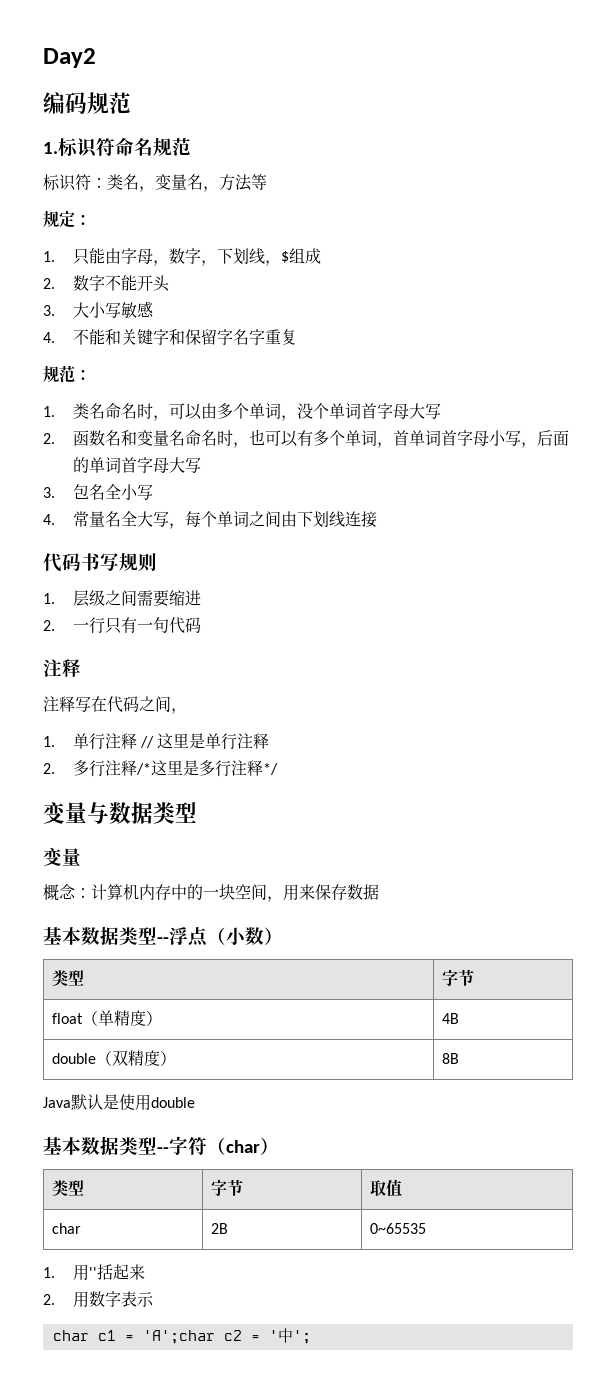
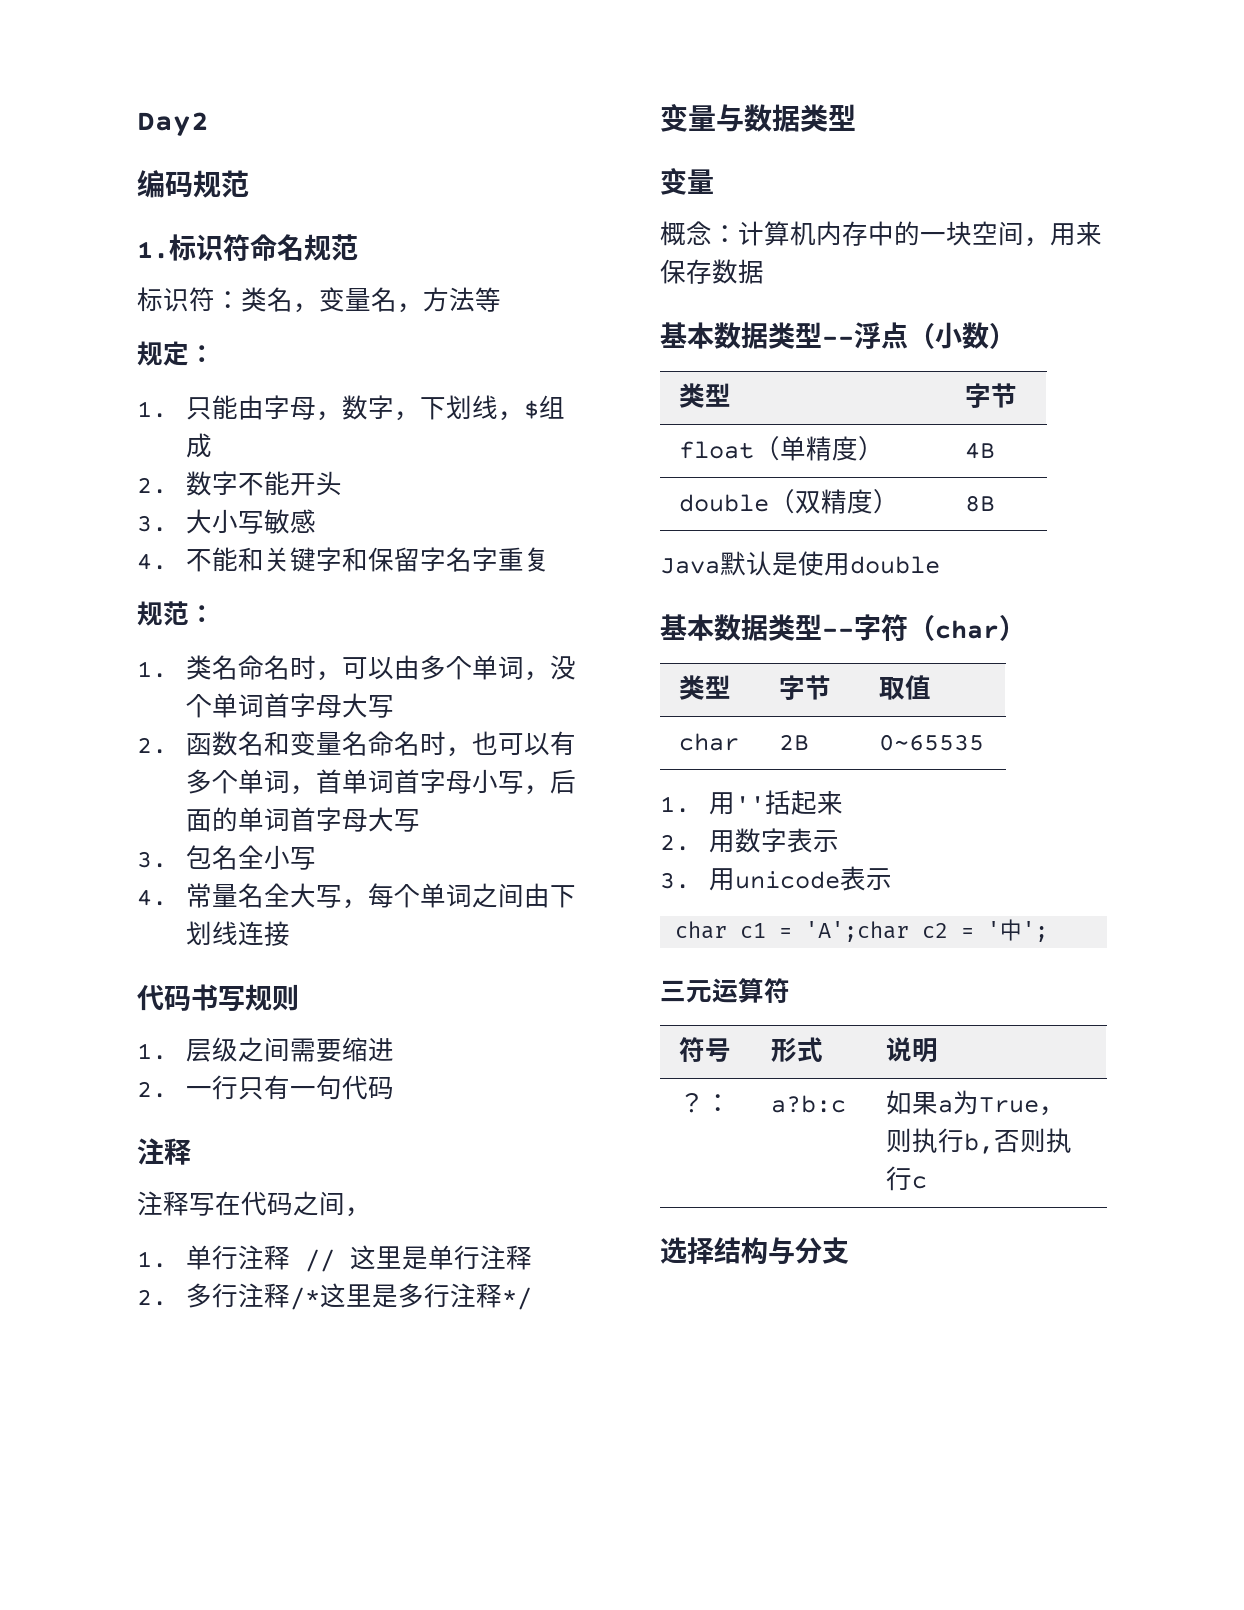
+ 3.用unicode表示
+ 三元运算符
+ 符号 | 形式 | 说明
+ ？： | a?b:c | 如果a为True，则执行b,否则执行c
+ 选择结构与分支

